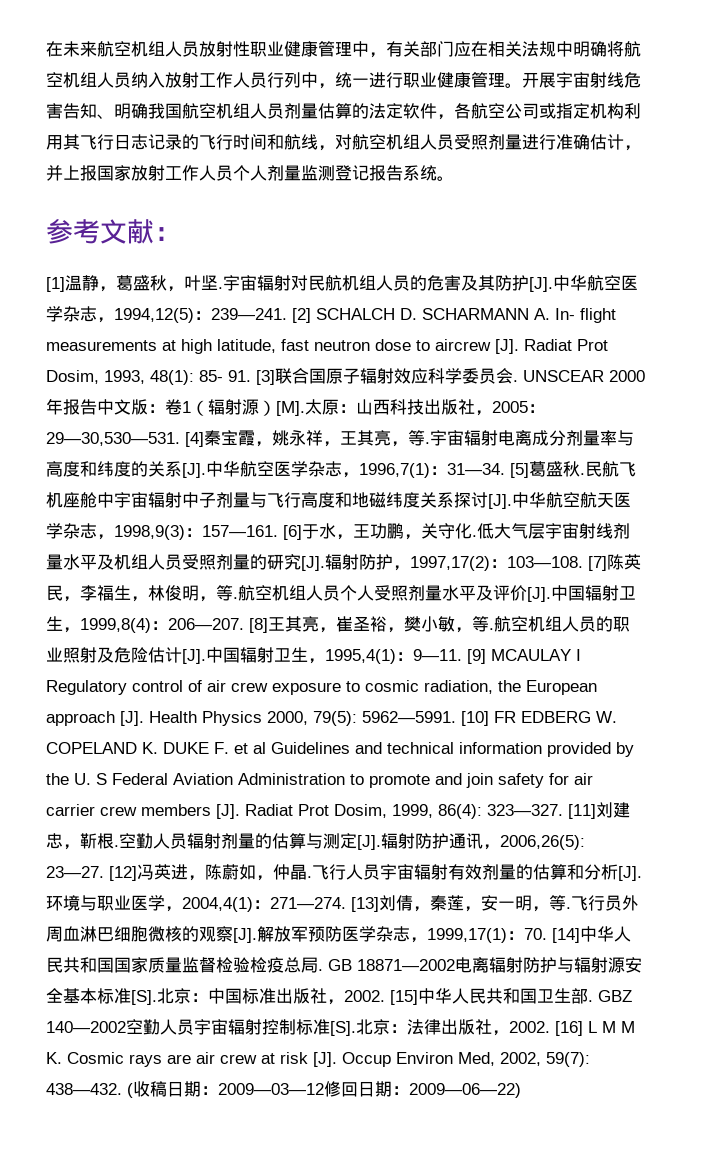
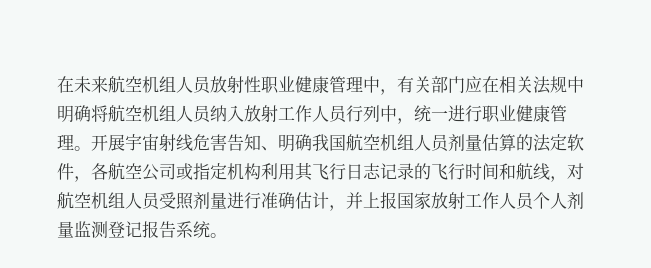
- 参考文献：
- [1]温静，葛盛秋，叶坚.宇宙辐射对民航机组人员的危害及其防护[J].中华航空医学杂志，1994,12(5)：239—241. [2] SCHALCH D. SCHARMANN A. In- flight measurements at high latitude, fast neutron dose to aircrew [J]. Radiat Prot Dosim, 1993, 48(1): 85- 91. [3]联合国原子辐射效应科学委员会. UNSCEAR 2000年报告中文版：卷1（辐射源）[M].太原：山西科技出版社，2005：29—30,530—531. [4]秦宝霞，姚永祥，王其亮，等.宇宙辐射电离成分剂量率与高度和纬度的关系[J].中华航空医学杂志，1996,7(1)：31—34. [5]葛盛秋.民航飞机座舱中宇宙辐射中子剂量与飞行高度和地磁纬度关系探讨[J].中华航空航天医学杂志，1998,9(3)：157—161. [6]于水，王功鹏，关守化.低大气层宇宙射线剂量水平及机组人员受照剂量的研究[J].辐射防护，1997,17(2)：103—108. [7]陈英民，李福生，林俊明，等.航空机组人员个人受照剂量水平及评价[J].中国辐射卫生，1999,8(4)：206—207. [8]王其亮，崔圣裕，樊小敏，等.航空机组人员的职业照射及危险估计[J].中国辐射卫生，1995,4(1)：9—11. [9] MCAULAY I Regulatory control of air crew exposure to cosmic radiation, the European approach [J]. Health Physics 2000, 79(5): 5962—5991. [10] FR EDBERG W. COPELAND K. DUKE F. et al Guidelines and technical information provided by the U. S Federal Aviation Administration to promote and join safety for air carrier crew members [J]. Radiat Prot Dosim, 1999, 86(4): 323—327. [11]刘建忠，靳根.空勤人员辐射剂量的估算与测定[J].辐射防护通讯，2006,26(5): 23—27. [12]冯英进，陈蔚如，仲晶.飞行人员宇宙辐射有效剂量的估算和分析[J].环境与职业医学，2004,4(1)：271—274. [13]刘倩，秦莲，安一明，等.飞行员外周血淋巴细胞微核的观察[J].解放军预防医学杂志，1999,17(1)：70. [14]中华人民共和国国家质量监督检验检疫总局. GB 18871—2002电离辐射防护与辐射源安全基本标准[S].北京：中国标准出版社，2002. [15]中华人民共和国卫生部. GBZ 140—2002空勤人员宇宙辐射控制标准[S].北京：法律出版社，2002. [16] L M M K. Cosmic rays are air crew at risk [J]. Occup Environ Med, 2002, 59(7): 438—432. (收稿日期：2009—03—12修回日期：2009—06—22)

